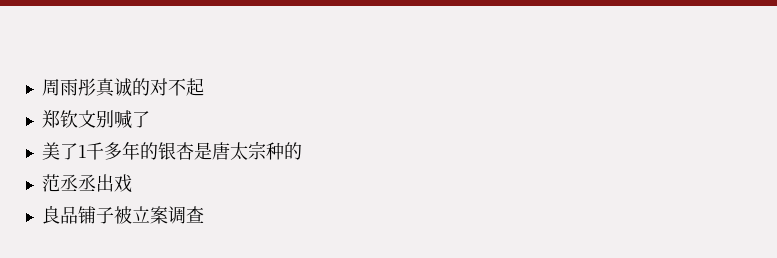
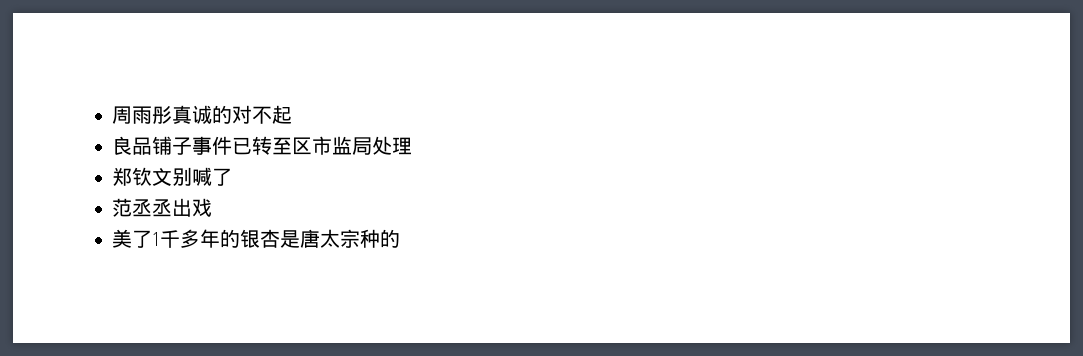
+ 良品铺子事件已转至区市监局处理
+ 范丞丞出戏
- 范丞丞出戏
- 良品铺子被立案调查

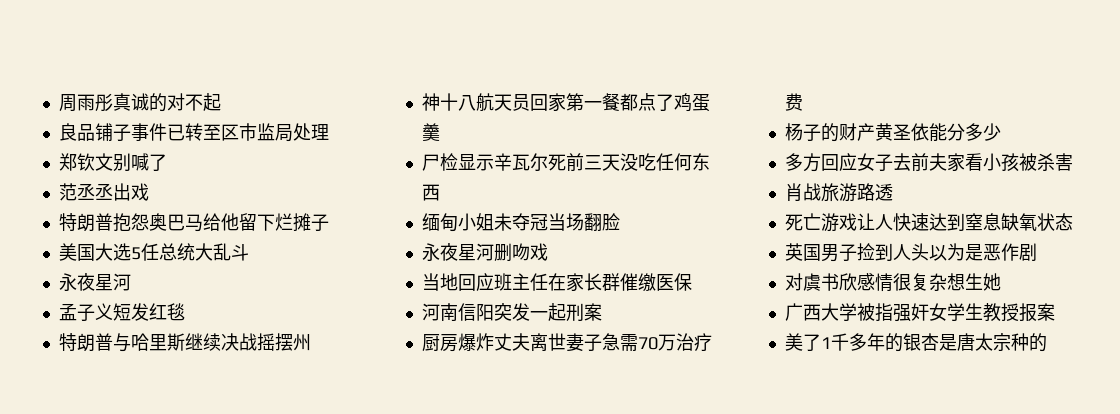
+ 特朗普抱怨奥巴马给他留下烂摊子
+ 美国大选5任总统大乱斗
+ 永夜星河
+ 孟子义短发红毯
+ 特朗普与哈里斯继续决战摇摆州
+ 神十八航天员回家第一餐都点了鸡蛋羹
+ 尸检显示辛瓦尔死前三天没吃任何东西
+ 缅甸小姐未夺冠当场翻脸
+ 永夜星河删吻戏
+ 当地回应班主任在家长群催缴医保
+ 河南信阳突发一起刑案
+ 厨房爆炸丈夫离世妻子急需70万治疗费
+ 杨子的财产黄圣依能分多少
+ 多方回应女子去前夫家看小孩被杀害
+ 肖战旅游路透
+ 死亡游戏让人快速达到窒息缺氧状态
+ 英国男子捡到人头以为是恶作剧
+ 对虞书欣感情很复杂想生她
+ 广西大学被指强奸女学生教授报案

